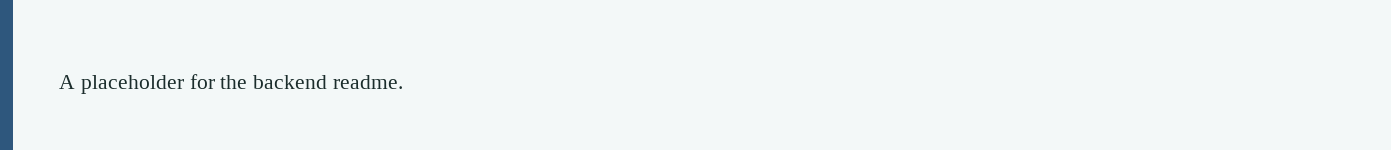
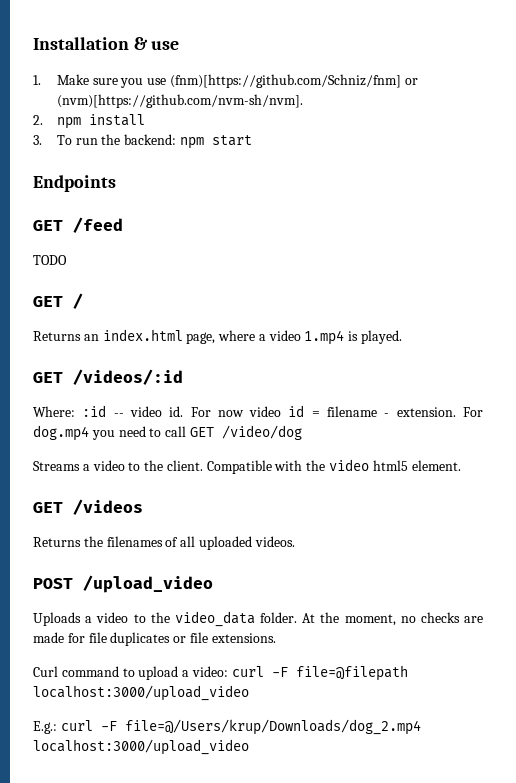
- A placeholder for the backend readme.
+ Installation & use
+ 1. Make sure you use (fnm)[https://github.com/Schniz/fnm] or (nvm)[https://github.com/nvm-sh/nvm].
+ 2. npm install
+ 3. To run the backend: npm start
+ Endpoints
+ GET /feed
+ TODO
+ GET /
+ Returns an index.html page, where a video 1.mp4 is played.
+ GET /videos/:id
+ Where: :id -- video id. For now video id = filename - extension. For dog.mp4 you need to call GET /video/dog
+ Streams a video to the client. Compatible with the video html5 element.
+ GET /videos
+ Returns the filenames of all uploaded videos.
+ POST /upload_video
+ Uploads a video to the video_data folder. At the moment, no checks are made for file duplicates or file extensions.
+ Curl command to upload a video: curl -F file=@filepath localhost:3000/upload_video
+ E.g.: curl -F file=@/Users/krup/Downloads/dog_2.mp4 localhost:3000/upload_video

